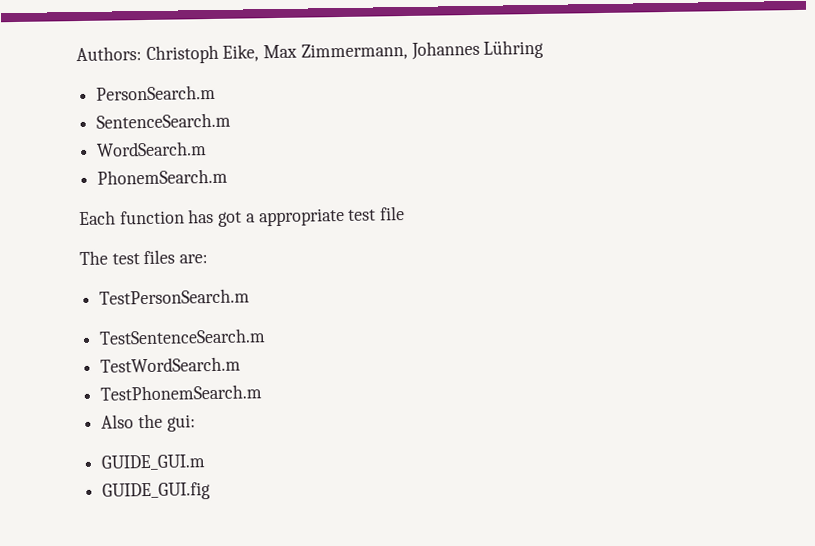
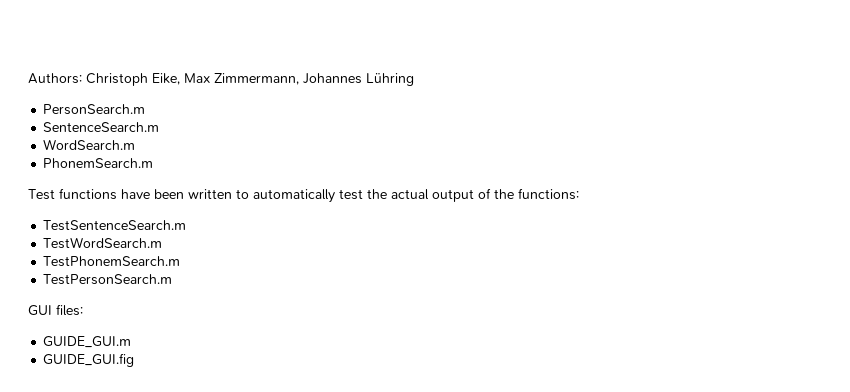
- Each function has got a appropriate test file
- The test files are:
- TestPersonSearch.m
+ Test functions have been written to automatically test the actual output of the functions:
- Also the gui:
+ TestPersonSearch.m
+ GUI files:

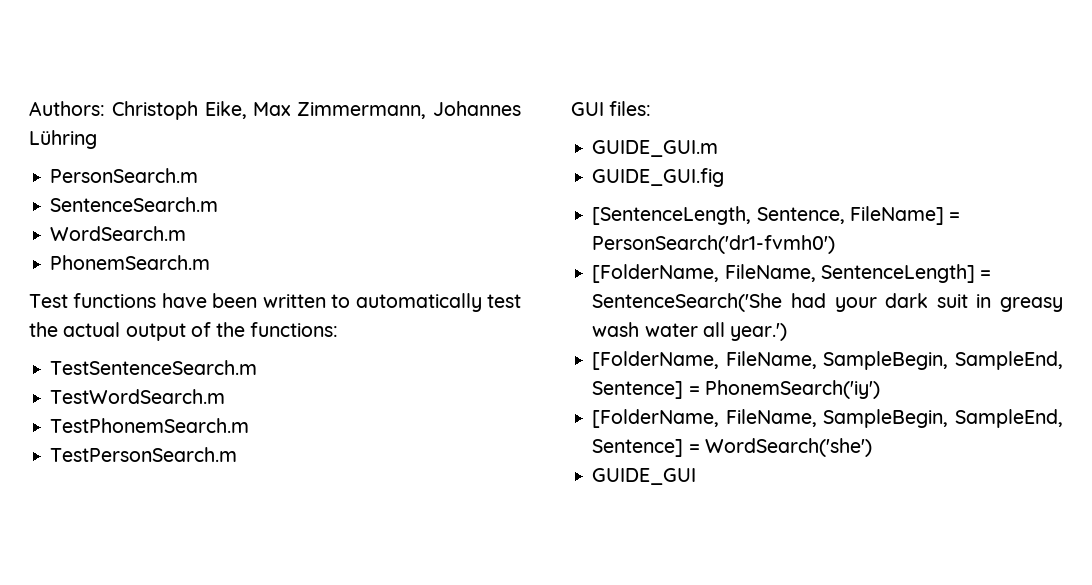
+ [SentenceLength, Sentence, FileName] = PersonSearch('dr1-fvmh0')
+ [FolderName, FileName, SentenceLength] = SentenceSearch('She had your dark suit in greasy wash water all year.')
+ [FolderName, FileName, SampleBegin, SampleEnd, Sentence] = PhonemSearch('iy')
+ [FolderName, FileName, SampleBegin, SampleEnd, Sentence] = WordSearch('she')
+ GUIDE_GUI

